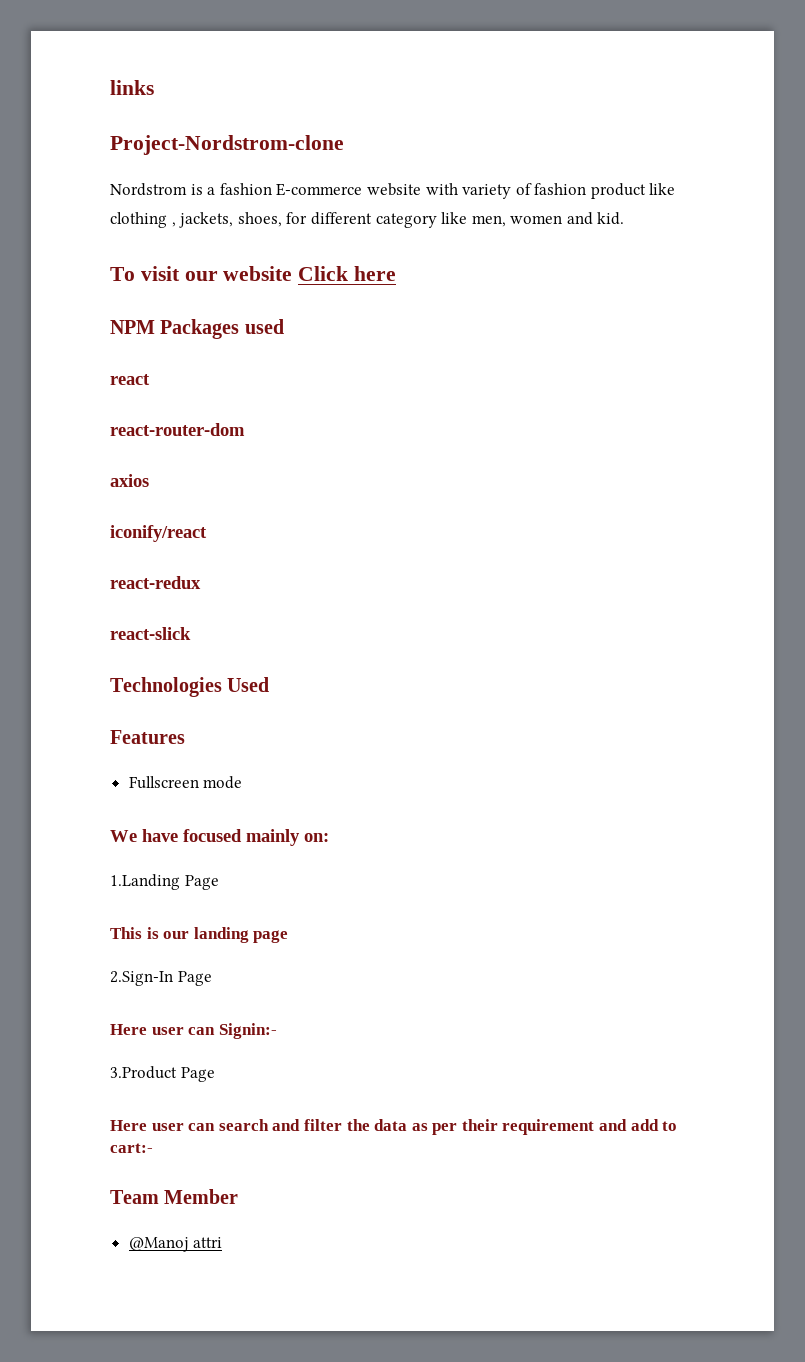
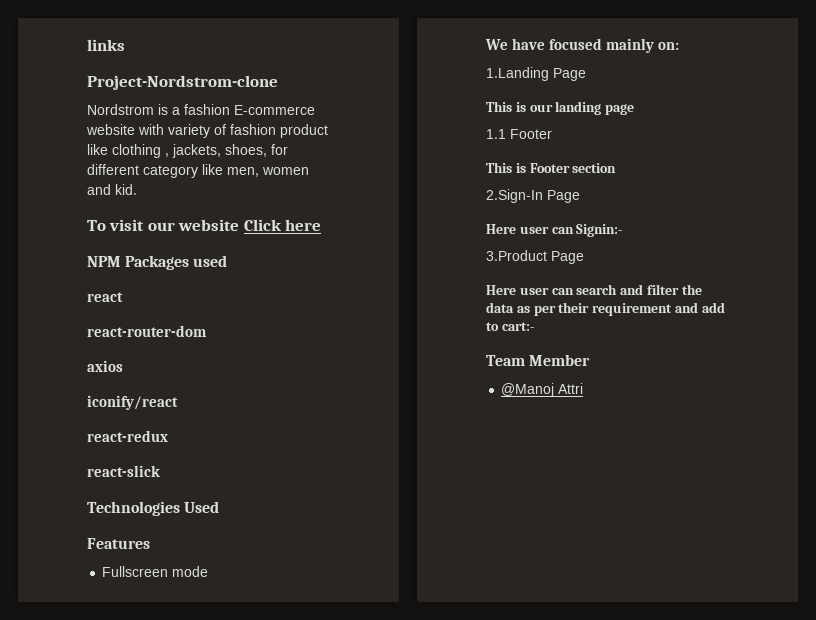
+ 1.1 Footer
+ This is Footer section
- @Manoj attri
+ @Manoj Attri

